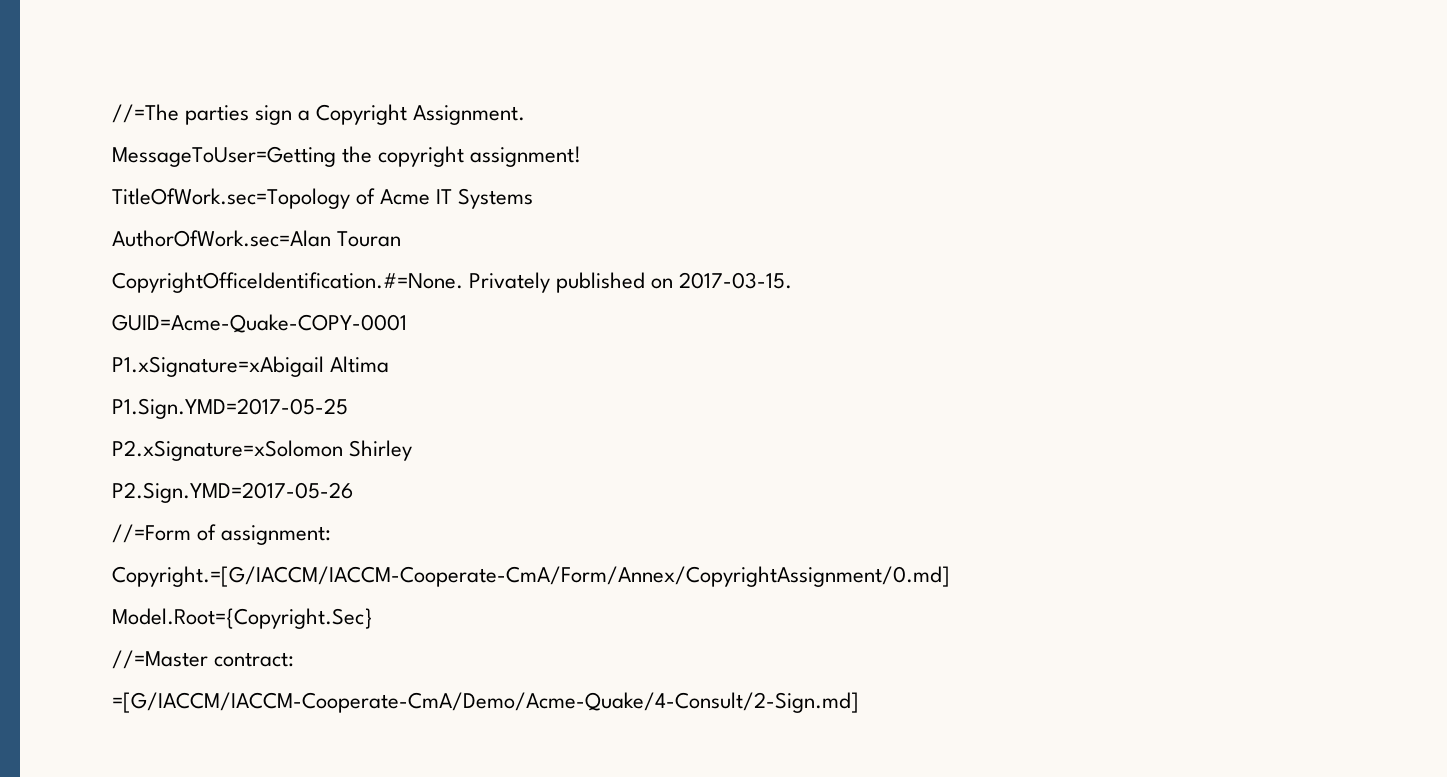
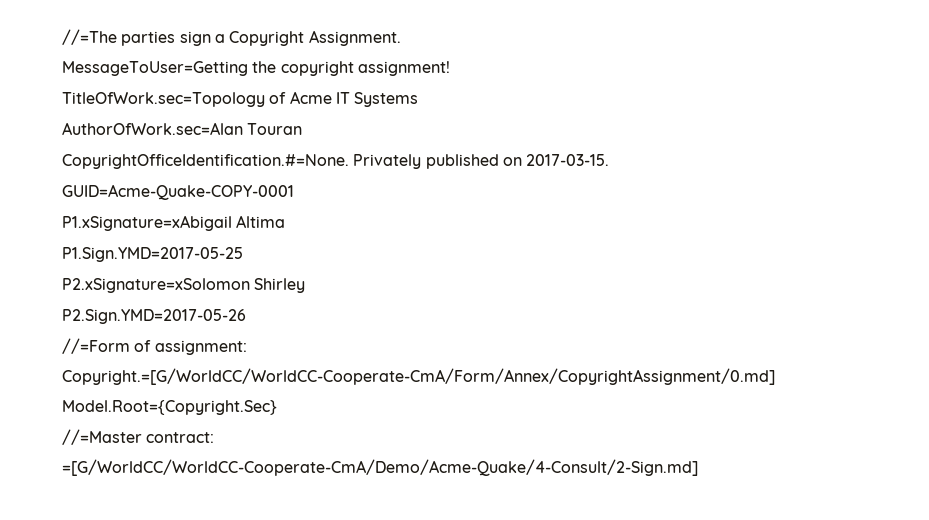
- Copyright.=[G/IACCM/IACCM-Cooperate-CmA/Form/Annex/CopyrightAssignment/0.md]
+ Copyright.=[G/WorldCC/WorldCC-Cooperate-CmA/Form/Annex/CopyrightAssignment/0.md]
- =[G/IACCM/IACCM-Cooperate-CmA/Demo/Acme-Quake/4-Consult/2-Sign.md]
+ =[G/WorldCC/WorldCC-Cooperate-CmA/Demo/Acme-Quake/4-Consult/2-Sign.md]

